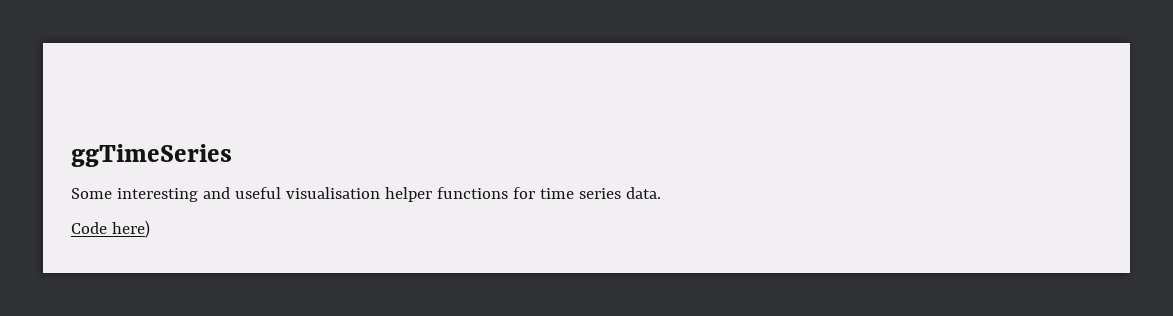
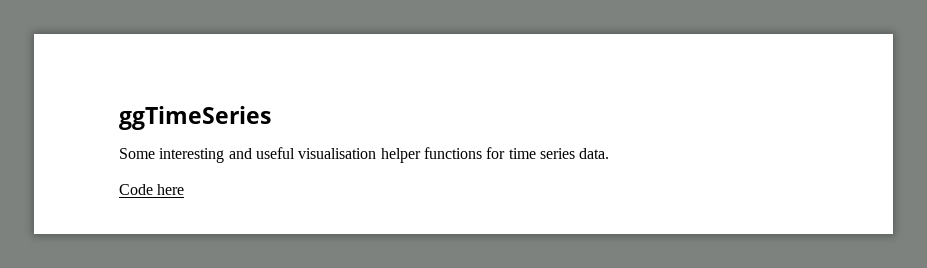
- Code here)
+ Code here

